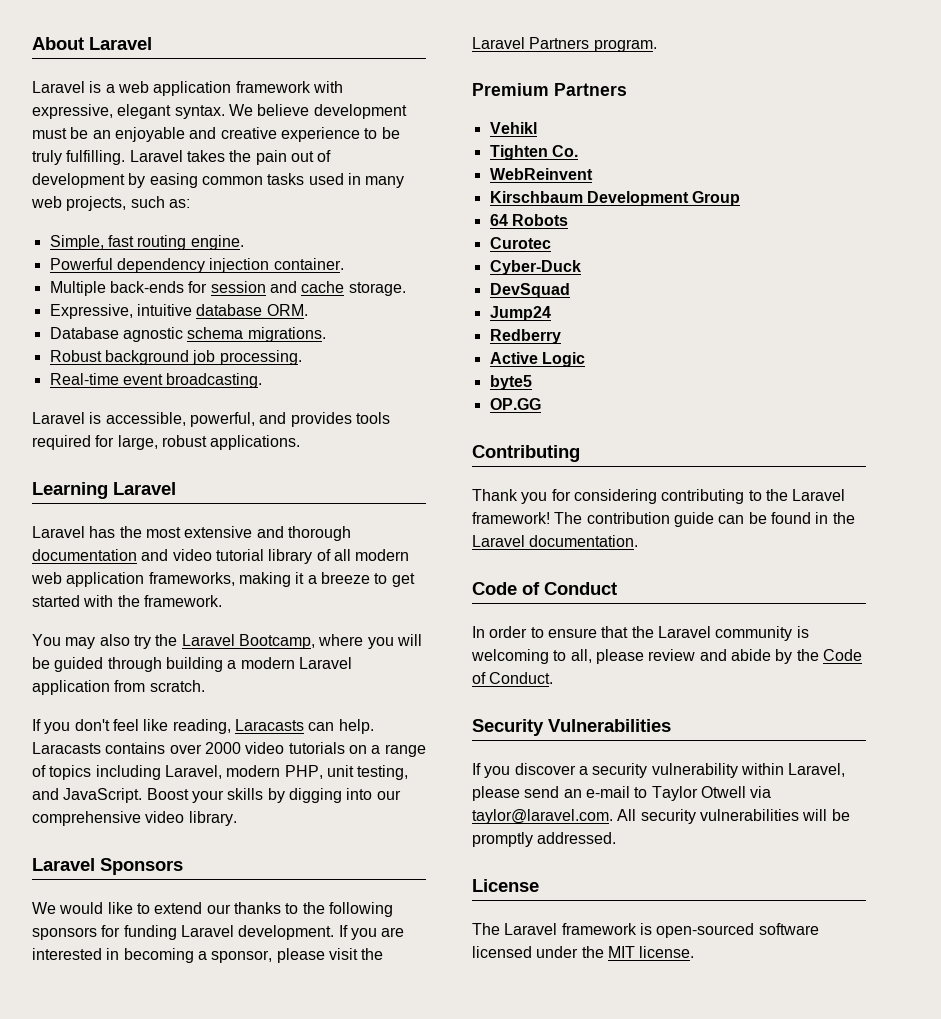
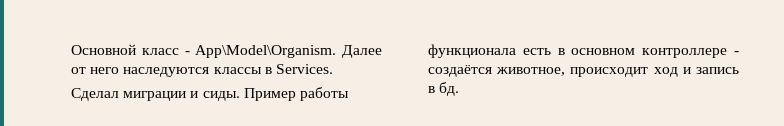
- About Laravel
- Laravel is a web application framework with expressive, elegant syntax. We believe development must be an enjoyable and creative experience to be truly fulfilling. Laravel takes the pain out of development by easing common tasks used in many web projects, such as:
- Simple, fast routing engine.
- Powerful dependency injection container.
- Multiple back-ends for session and cache storage.
- Expressive, intuitive database ORM.
- Database agnostic schema migrations.
- Robust background job processing.
- Real-time event broadcasting.
- Laravel is accessible, powerful, and provides tools required for large, robust applications.
- Learning Laravel
- Laravel has the most extensive and thorough documentation and video tutorial library of all modern web application frameworks, making it a breeze to get started with the framework.
- You may also try the Laravel Bootcamp, where you will be guided through building a modern Laravel application from scratch.
- If you don't feel like reading, Laracasts can help. Laracasts contains over 2000 video tutorials on a range of topics including Laravel, modern PHP, unit testing, and JavaScript. Boost your skills by digging into our comprehensive video library.
- Laravel Sponsors
- We would like to extend our thanks to the following sponsors for funding Laravel development. If you are interested in becoming a sponsor, please visit the Laravel Partners program.
- Premium Partners
- Vehikl
- Tighten Co.
- WebReinvent
- Kirschbaum Development Group
- 64 Robots
- Curotec
- Cyber-Duck
- DevSquad
- Jump24
- Redberry
- Active Logic
- byte5
- OP.GG
- Contributing
- Thank you for considering contributing to the Laravel framework! The contribution guide can be found in the Laravel documentation.
- Code of Conduct
- In order to ensure that the Laravel community is welcoming to all, please review and abide by the Code of Conduct.
- Security Vulnerabilities
- If you discover a security vulnerability within Laravel, please send an e-mail to Taylor Otwell via taylor@laravel.com. All security vulnerabilities will be promptly addressed.
- License
- The Laravel framework is open-sourced software licensed under the MIT license.
+ Основной класс - App\Model\Organism. Далее от него наследуются классы в Services.
+ Сделал миграции и сиды. Пример работы функционала есть в основном контроллере - создаётся животное, происходит ход и запись в бд.

